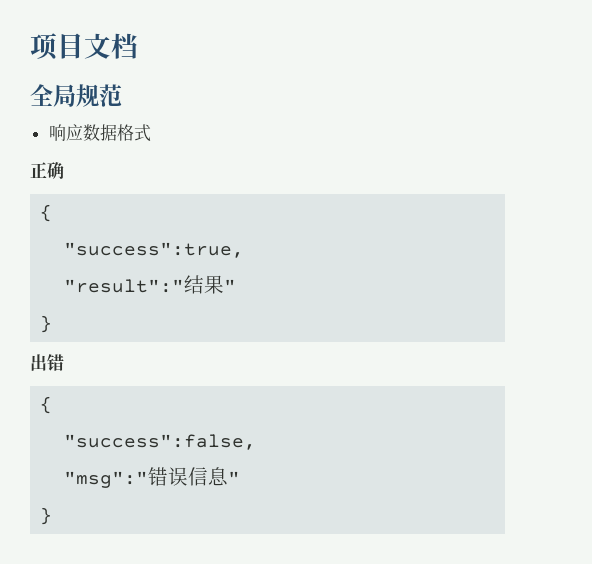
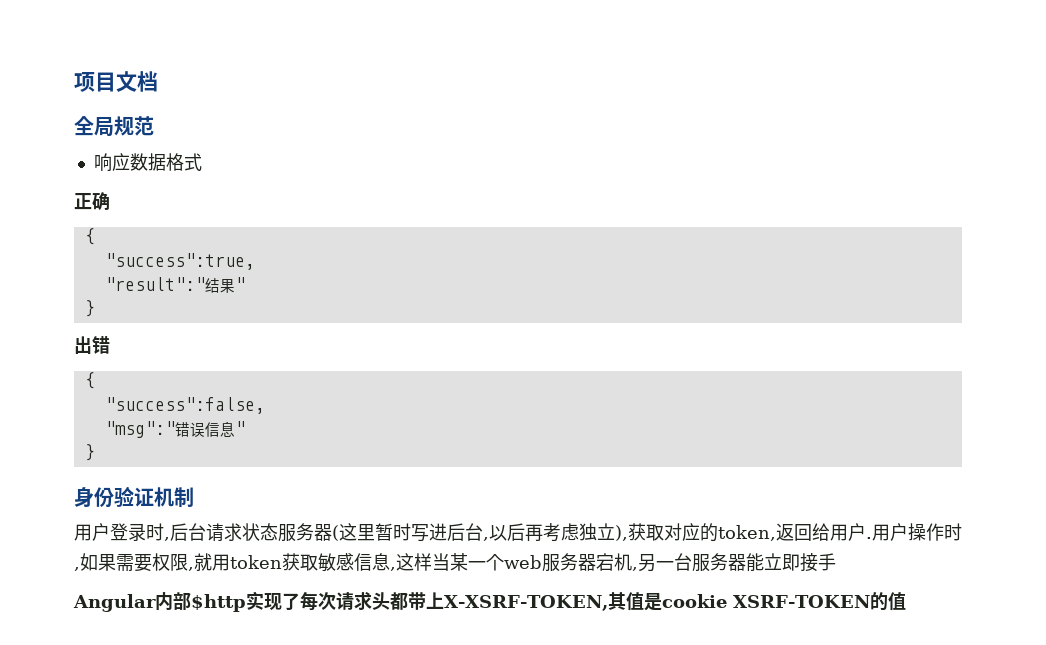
+ 身份验证机制
+ 用户登录时,后台请求状态服务器(这里暂时写进后台,以后再考虑独立),获取对应的token,返回给用户.用户操作时,如果需要权限,就用token获取敏感信息,这样当某一个web服务器宕机,另一台服务器能立即接手
+ Angular内部$http实现了每次请求头都带上X-XSRF-TOKEN,其值是cookie XSRF-TOKEN的值

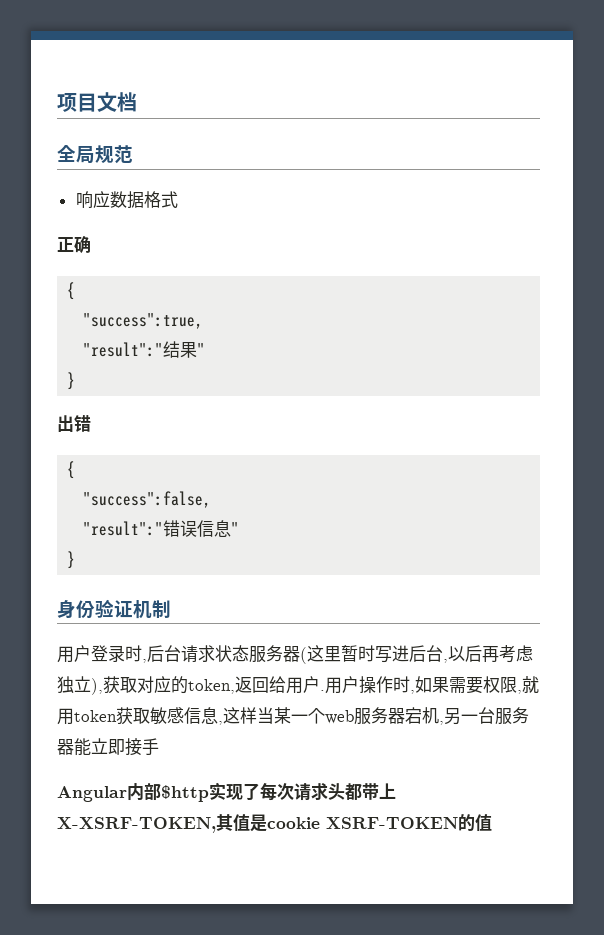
- "msg":"错误信息"
+ "result":"错误信息"

